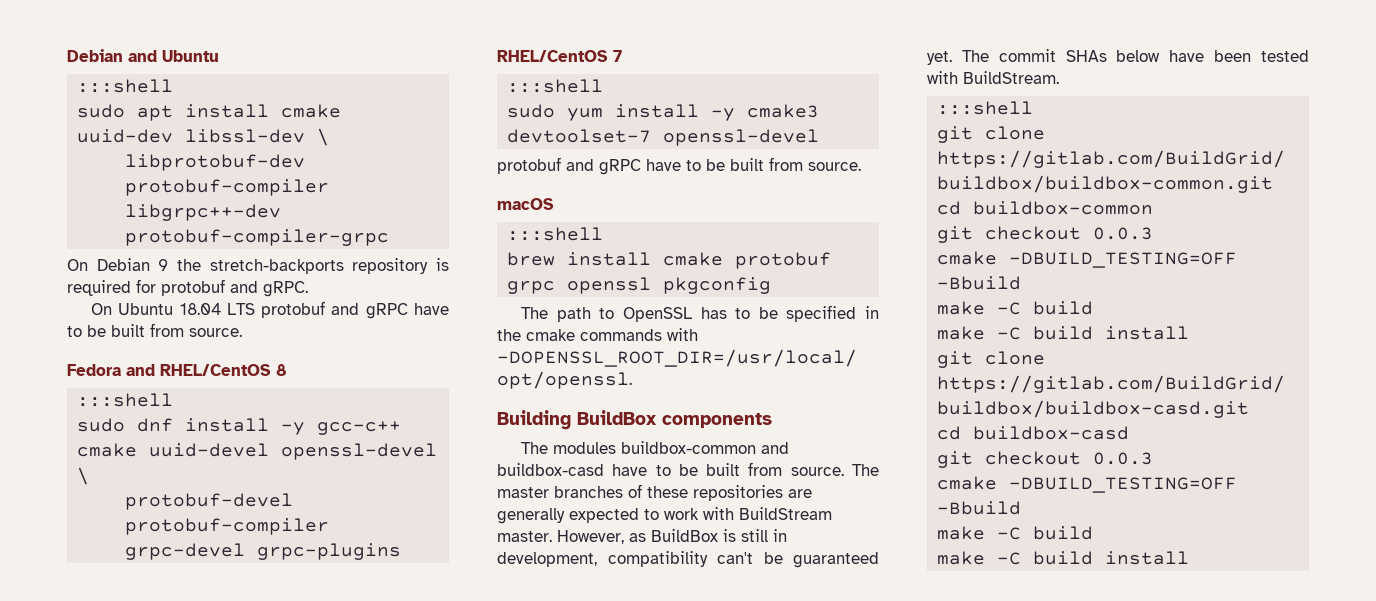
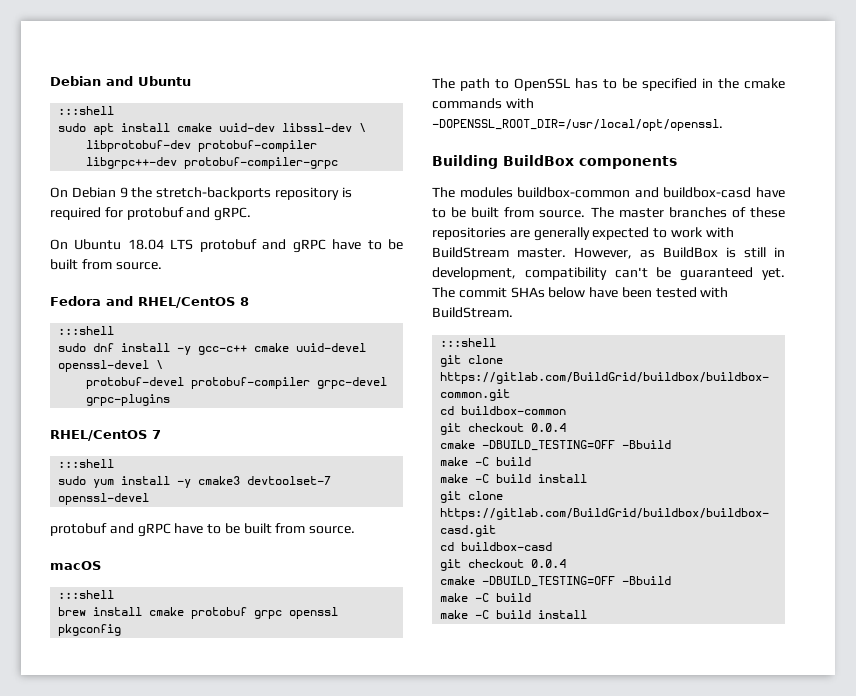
  cd buildbox-common
- git checkout 0.0.3
+ git checkout 0.0.4
  cd buildbox-casd
- git checkout 0.0.3
+ git checkout 0.0.4

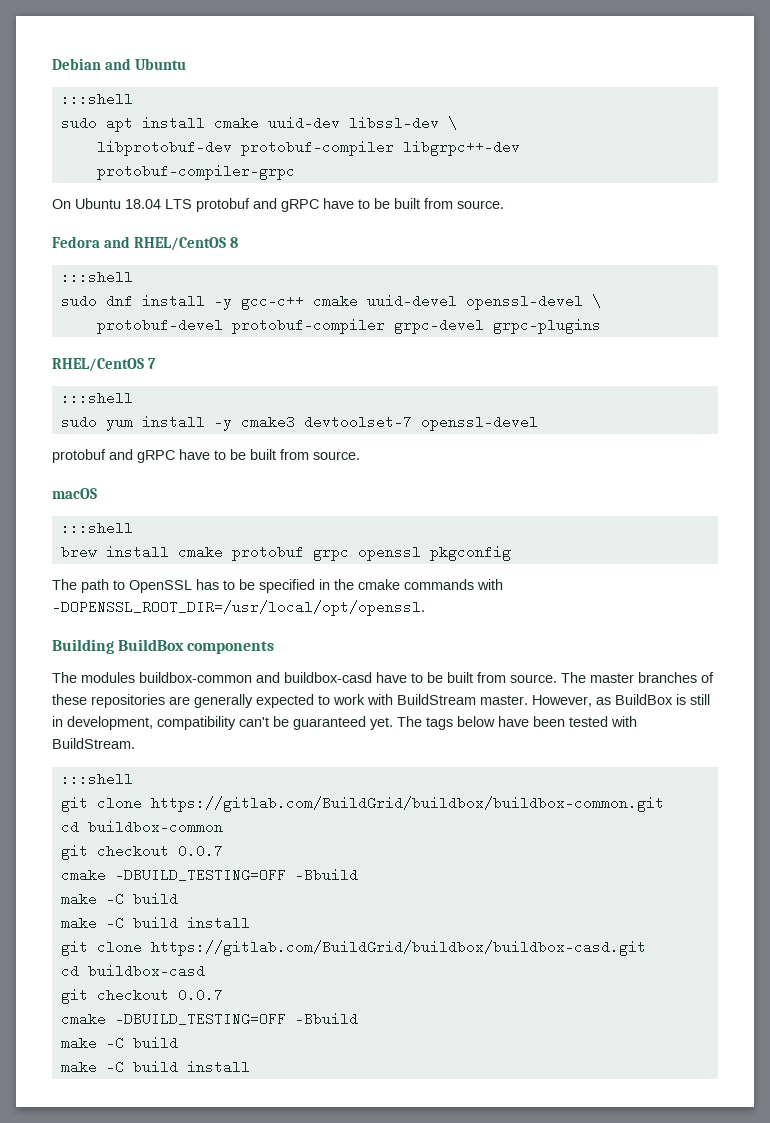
- On Debian 9 the stretch-backports repository is required for protobuf and gRPC.
- The commit SHAs below have been tested with BuildStream.
+ The tags below have been tested with BuildStream.
  cd buildbox-common
- git checkout 0.0.4
+ git checkout 0.0.7
  cd buildbox-casd
- git checkout 0.0.4
+ git checkout 0.0.7

